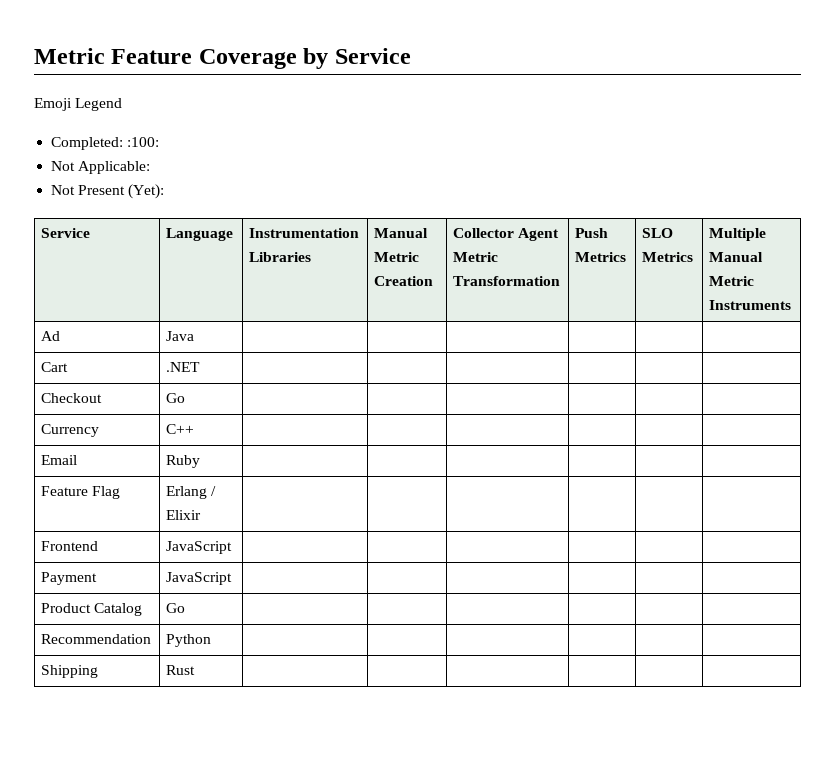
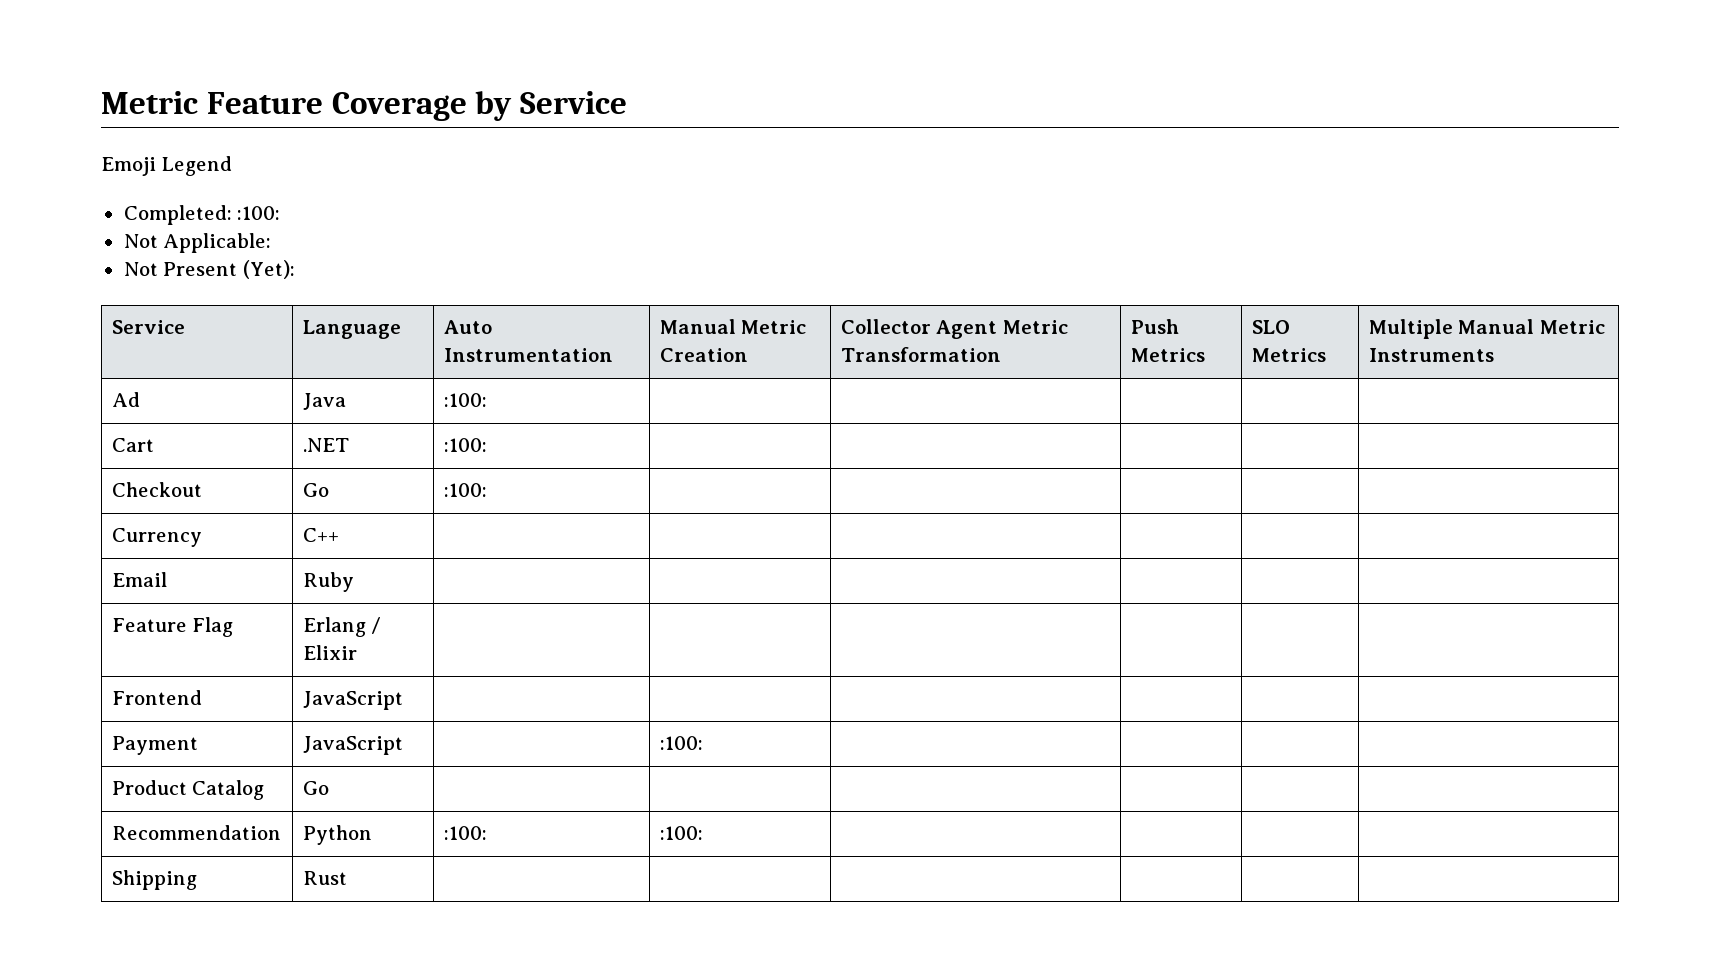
- Service | Language | Instrumentation Libraries | Manual Metric Creation | Collector Agent Metric Transformation | Push Metrics | SLO Metrics | Multiple Manual Metric Instruments
+ Service | Language | Auto Instrumentation | Manual Metric Creation | Collector Agent Metric Transformation | Push Metrics | SLO Metrics | Multiple Manual Metric Instruments
- Ad | Java | | | | | |
+ Ad | Java | :100: | | | | |
- Cart | .NET | | | | | |
+ Cart | .NET | :100: | | | | |
- Checkout | Go | | | | | |
+ Checkout | Go | :100: | | | | |
- Payment | JavaScript | | | | | |
+ Payment | JavaScript | | :100: | | | |
- Recommendation | Python | | | | | |
+ Recommendation | Python | :100: | :100: | | | |

